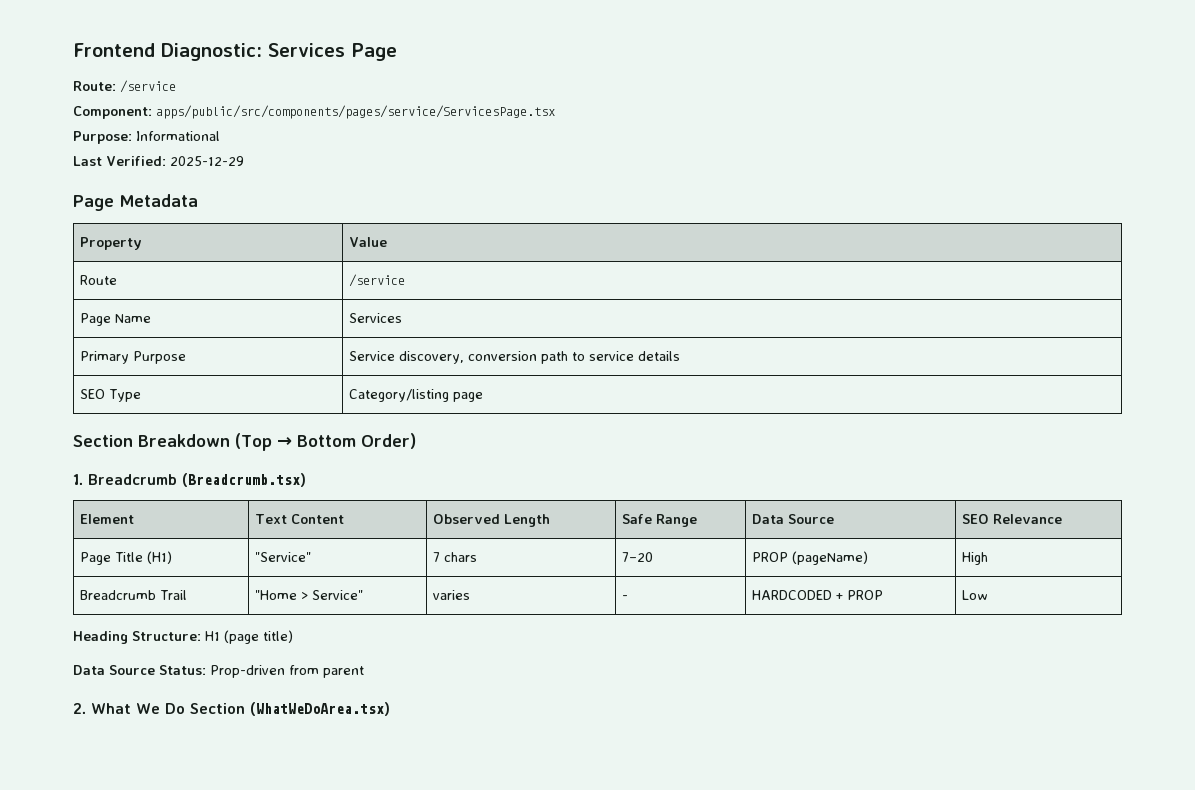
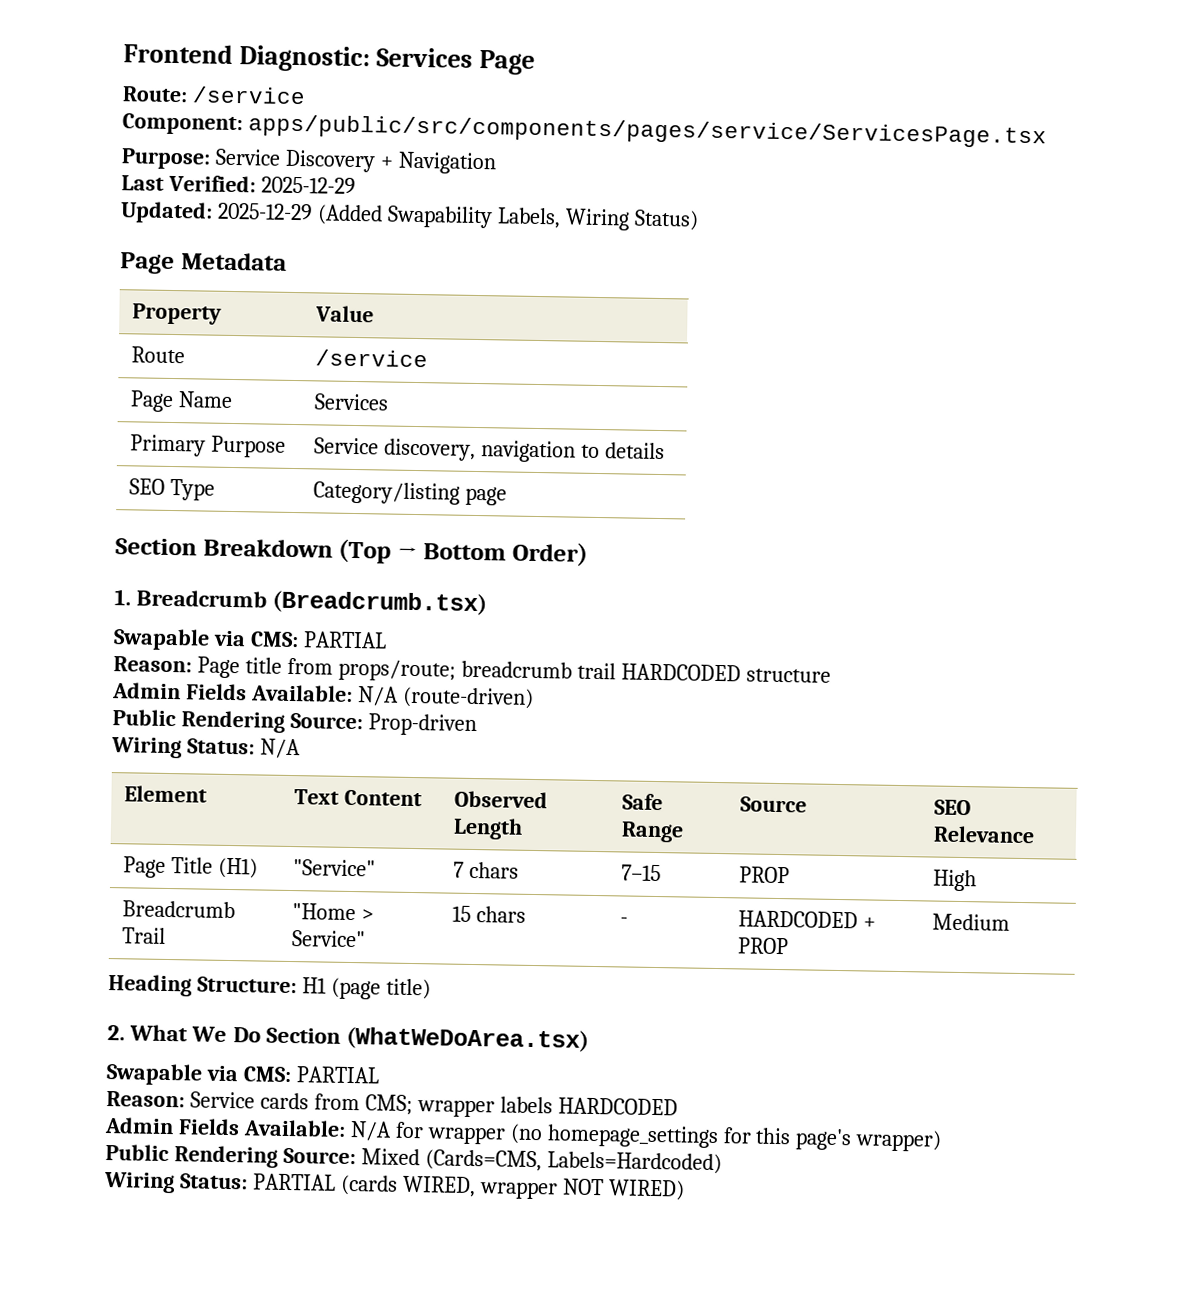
- Purpose: Informational
+ Purpose: Service Discovery + Navigation
+ Updated: 2025-12-29 (Added Swapability Labels, Wiring Status)
- Primary Purpose | Service discovery, conversion path to service details
+ Primary Purpose | Service discovery, navigation to details
  1. Breadcrumb (Breadcrumb.tsx)
+ Swapable via CMS: PARTIAL
+ Reason: Page title from props/route; breadcrumb trail HARDCODED structure
+ Admin Fields Available: N/A (route-driven)
+ Public Rendering Source: Prop-driven
+ Wiring Status: N/A
- Element | Text Content | Observed Length | Safe Range | Data Source | SEO Relevance
+ Element | Text Content | Observed Length | Safe Range | Source | SEO Relevance
- Page Title (H1) | "Service" | 7 chars | 7–20 | PROP (pageName) | High
+ Page Title (H1) | "Service" | 7 chars | 7–15 | PROP | High
- Breadcrumb Trail | "Home > Service" | varies | - | HARDCODED + PROP | Low
+ Breadcrumb Trail | "Home > Service" | 15 chars | - | HARDCODED + PROP | Medium
- Data Source Status: Prop-driven from parent
  2. What We Do Section (WhatWeDoArea.tsx)
+ Swapable via CMS: PARTIAL
+ Reason: Service cards from CMS; wrapper labels HARDCODED
+ Admin Fields Available: N/A for wrapper (no homepage_settings for this page's wrapper)
+ Public Rendering Source: Mixed (Cards=CMS, Labels=Hardcoded)
+ Wiring Status: PARTIAL (cards WIRED, wrapper NOT WIRED)

